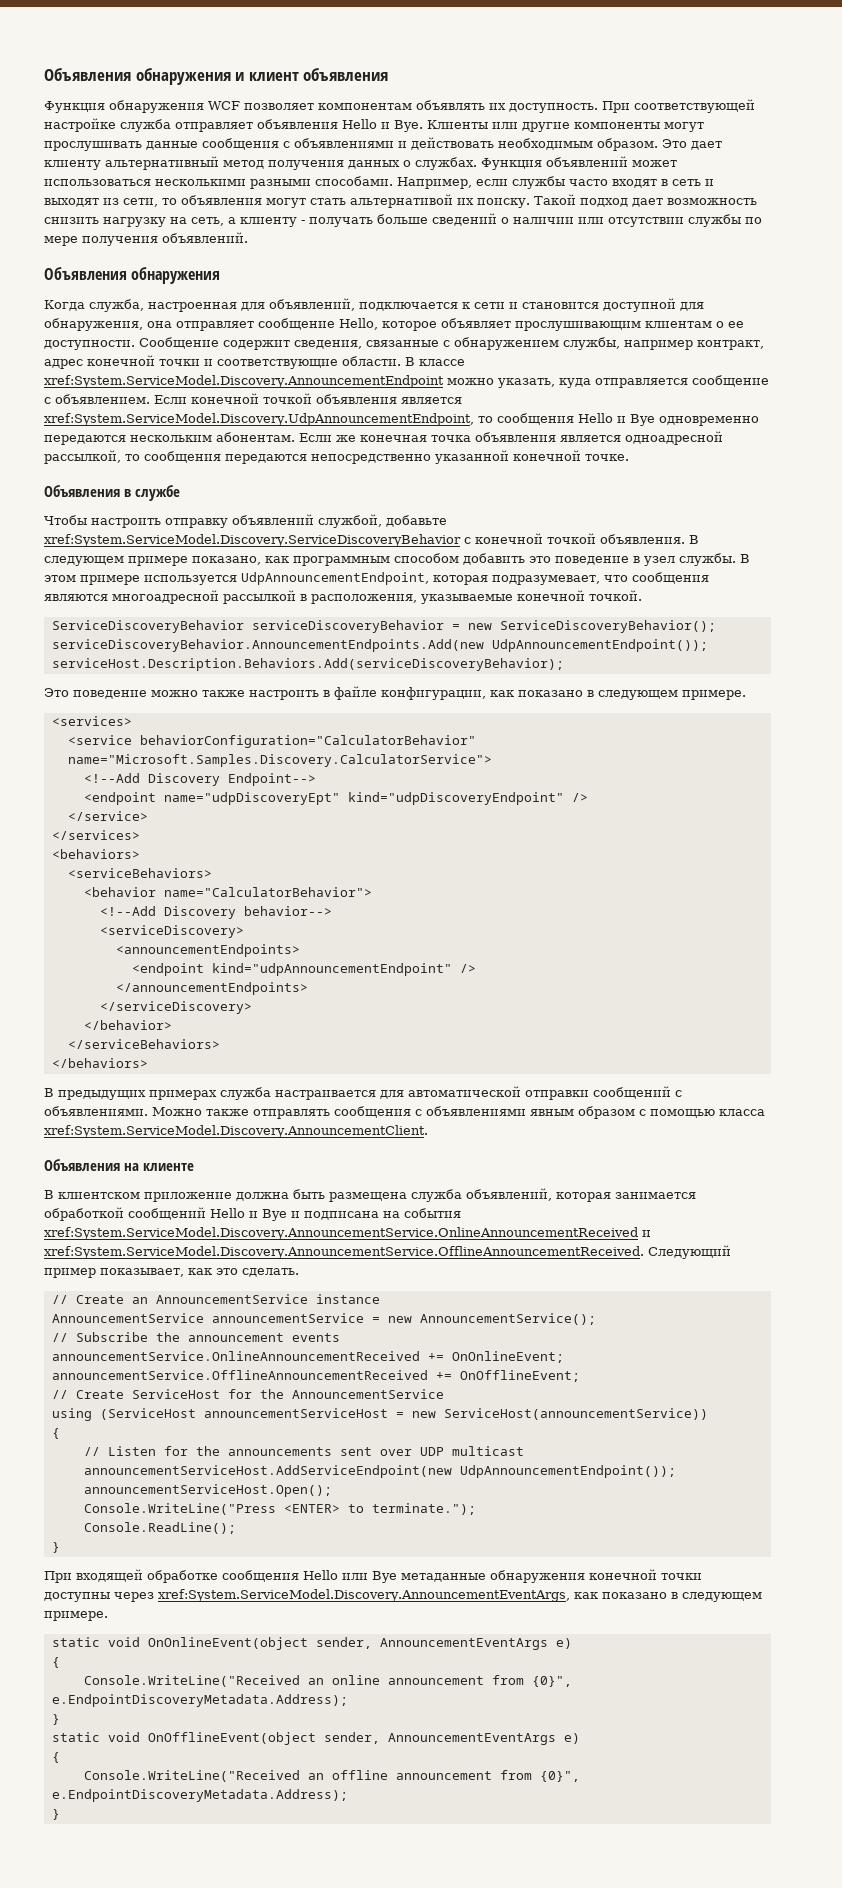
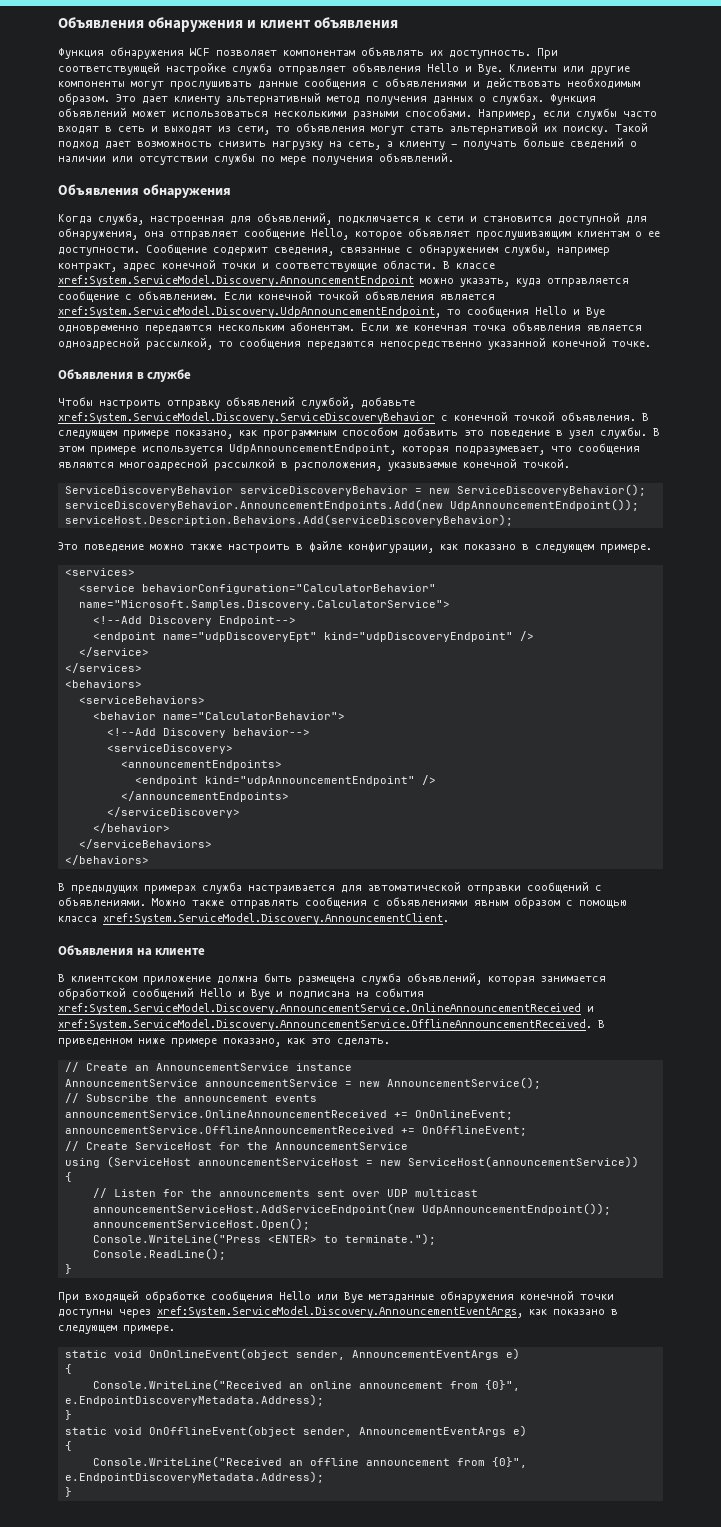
- В клиентском приложение должна быть размещена служба объявлений, которая занимается обработкой сообщений Hello и Bye и подписана на события xref:System.ServiceModel.Discovery.AnnouncementService.OnlineAnnouncementReceived и xref:System.ServiceModel.Discovery.AnnouncementService.OfflineAnnouncementReceived. Следующий пример показывает, как это сделать.
+ В клиентском приложение должна быть размещена служба объявлений, которая занимается обработкой сообщений Hello и Bye и подписана на события xref:System.ServiceModel.Discovery.AnnouncementService.OnlineAnnouncementReceived и xref:System.ServiceModel.Discovery.AnnouncementService.OfflineAnnouncementReceived. В приведенном ниже примере показано, как это сделать.

